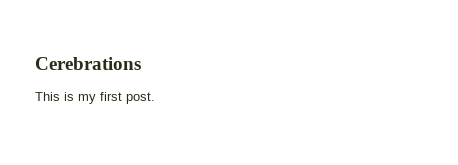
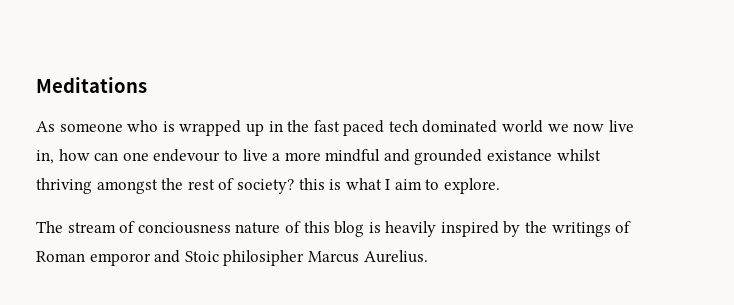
- Cerebrations
- This is my first post.
+ Meditations
+ As someone who is wrapped up in the fast paced tech dominated world we now live in, how can one endevour to live a more mindful and grounded existance whilst thriving amongst the rest of society? this is what I aim to explore.
+ The stream of conciousness nature of this blog is heavily inspired by the writings of Roman emporor and Stoic philosipher Marcus Aurelius.

